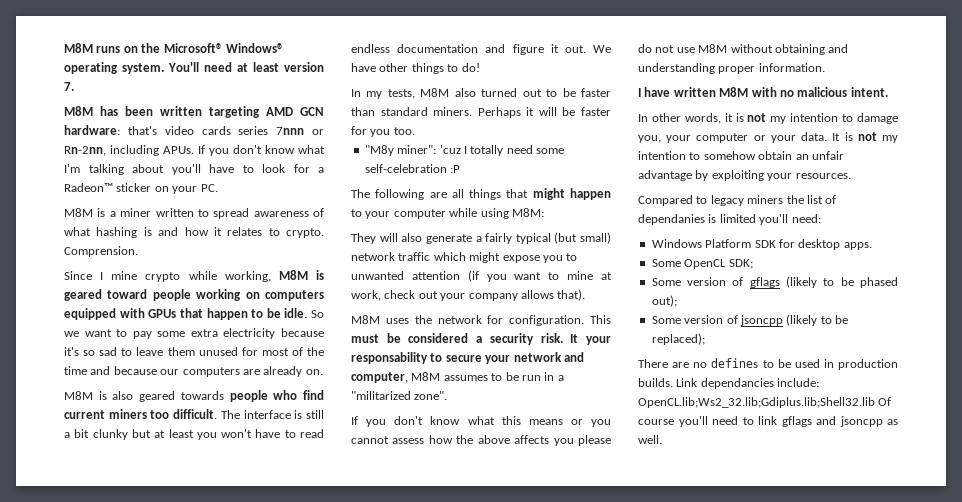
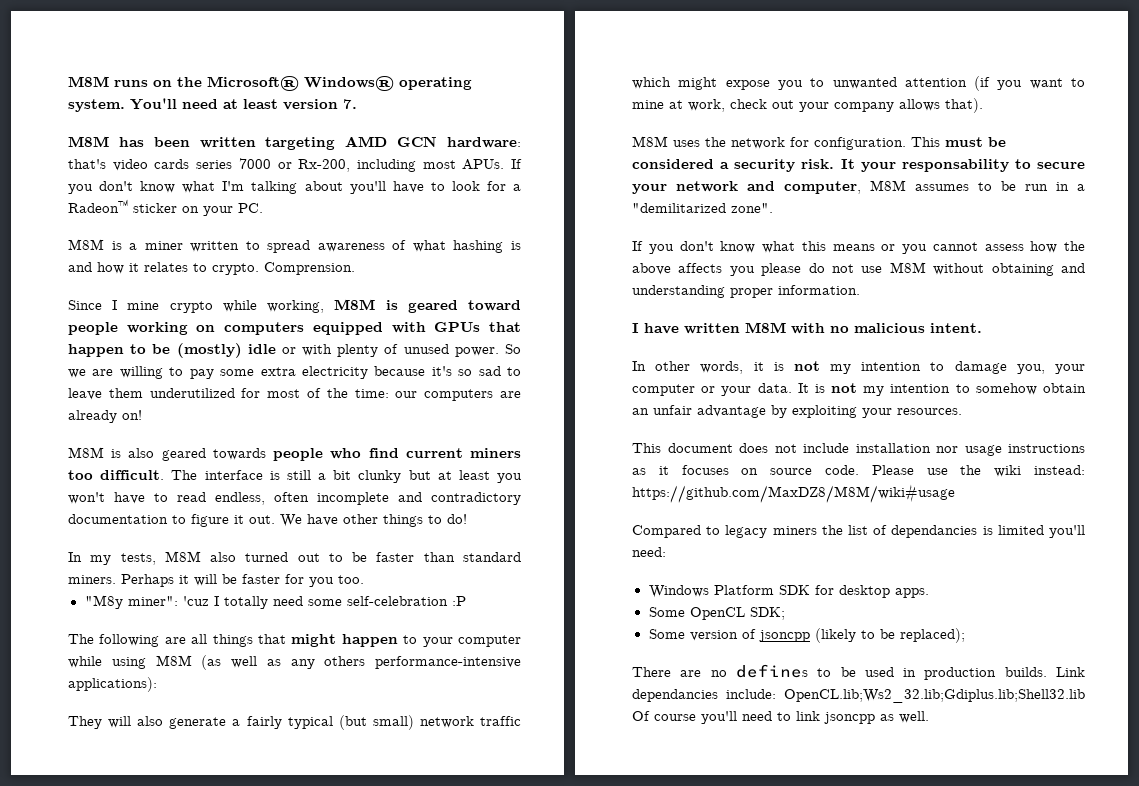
- M8M has been written targeting AMD GCN hardware: that's video cards series 7nnn or Rn-2nn, including APUs.
+ M8M has been written targeting AMD GCN hardware: that's video cards series 7000 or Rx-200, including most APUs.
- Since I mine crypto while working, M8M is geared toward people working on computers equipped with GPUs that happen to be idle. So we want to pay some extra electricity because it's so sad to leave them unused for most of the time and because our computers are already on.
+ Since I mine crypto while working, M8M is geared toward people working on computers equipped with GPUs that happen to be (mostly) idle or with plenty of unused power. So we are willing to pay some extra electricity because it's so sad to leave them underutilized for most of the time: our computers are already on!
- The interface is still a bit clunky but at least you won't have to read endless documentation and figure it out.
+ The interface is still a bit clunky but at least you won't have to read endless, often incomplete and contradictory documentation to figure it out.
- The following are all things that might happen to your computer while using M8M:
+ The following are all things that might happen to your computer while using M8M (as well as any others performance-intensive applications):
- It your responsability to secure your network and computer, M8M assumes to be run in a "militarized zone".
+ It your responsability to secure your network and computer, M8M assumes to be run in a "demilitarized zone".
+ This document does not include installation nor usage instructions as it focuses on source code. Please use the wiki instead: https://github.com/MaxDZ8/M8M/wiki#usage
- Compared to legacy miners the list of dependanies is limited you'll need:
+ Compared to legacy miners the list of dependancies is limited you'll need:
- Some version of gflags (likely to be phased out);
- Link dependancies include: OpenCL.lib;Ws2_32.lib;Gdiplus.lib;Shell32.lib Of course you'll need to link gflags and jsoncpp as well.
+ Link dependancies include: OpenCL.lib;Ws2_32.lib;Gdiplus.lib;Shell32.lib Of course you'll need to link jsoncpp as well.

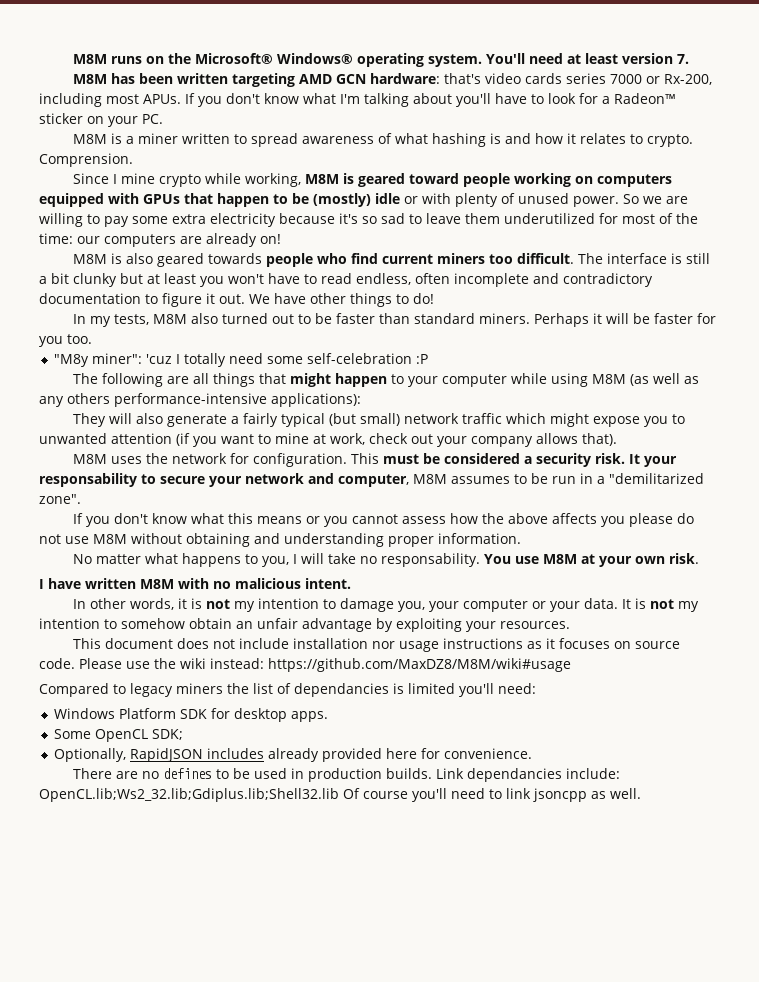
+ No matter what happens to you, I will take no responsability. You use M8M at your own risk.
- Some version of jsoncpp (likely to be replaced);
+ Optionally, RapidJSON includes already provided here for convenience.

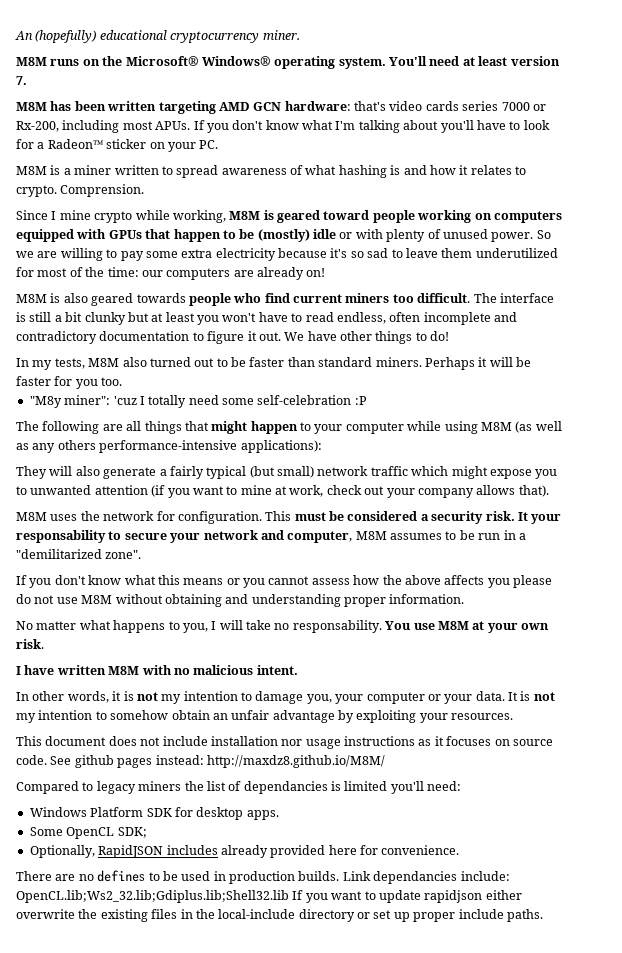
+ An (hopefully) educational cryptocurrency miner.
- Please use the wiki instead: https://github.com/MaxDZ8/M8M/wiki#usage
+ See github pages instead: http://maxdz8.github.io/M8M/
- Link dependancies include: OpenCL.lib;Ws2_32.lib;Gdiplus.lib;Shell32.lib Of course you'll need to link jsoncpp as well.
+ Link dependancies include: OpenCL.lib;Ws2_32.lib;Gdiplus.lib;Shell32.lib If you want to update rapidjson either overwrite the existing files in the local-include directory or set up proper include paths.

